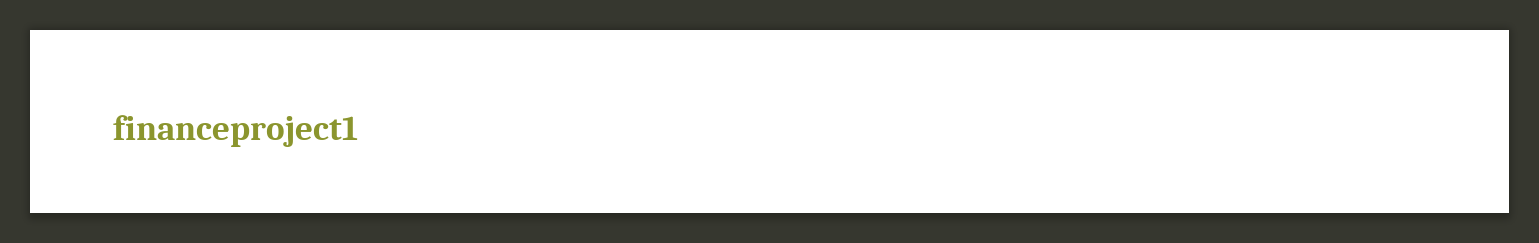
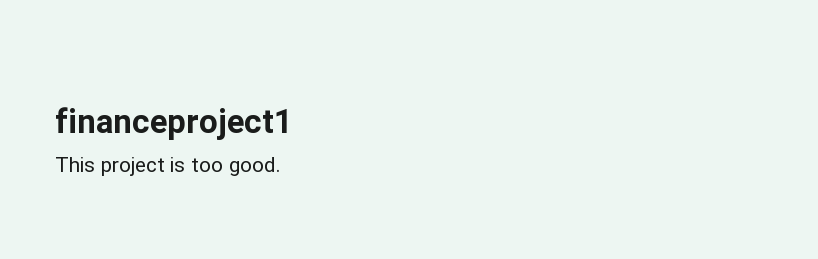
+ This project is too good.

